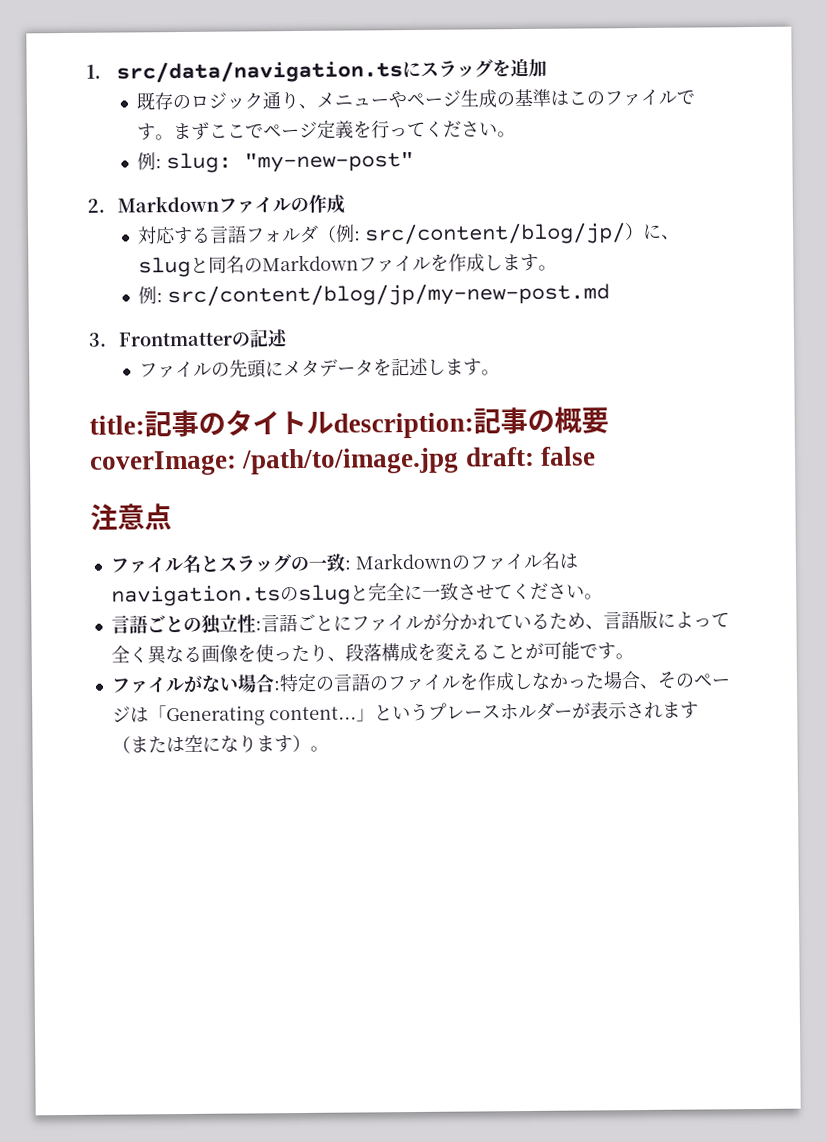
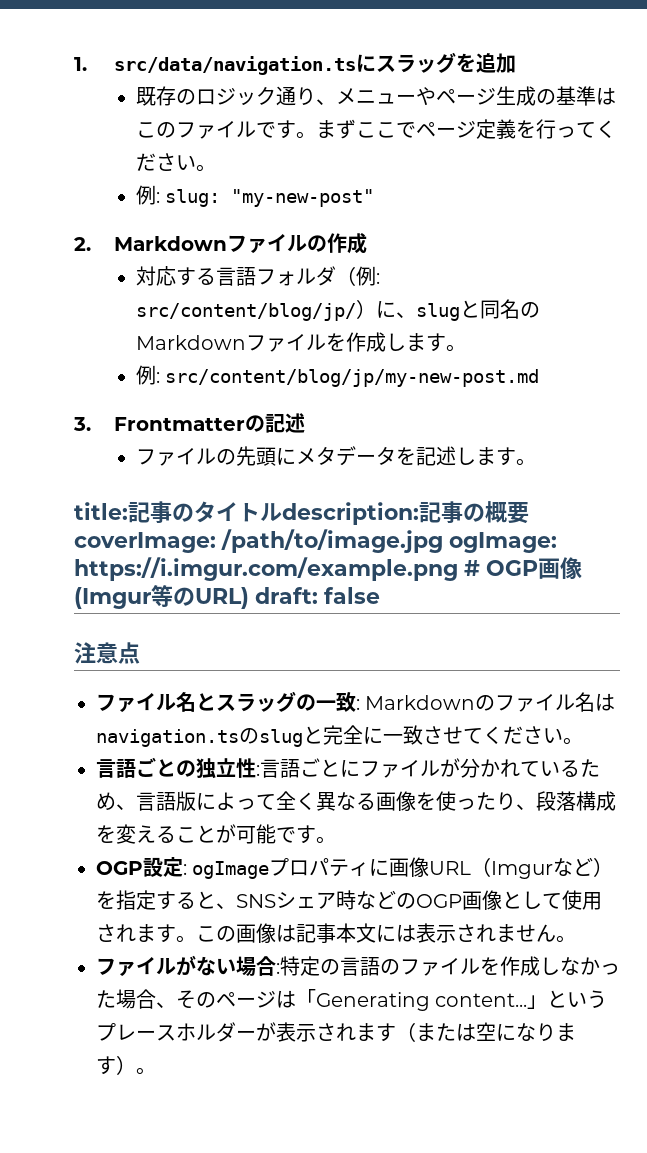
- title:記事のタイトルdescription:記事の概要coverImage: /path/to/image.jpg draft: false
+ title:記事のタイトルdescription:記事の概要coverImage: /path/to/image.jpg ogImage: https://i.imgur.com/example.png # OGP画像(Imgur等のURL) draft: false
+ OGP設定: ogImageプロパティに画像URL（Imgurなど）を指定すると、SNSシェア時などのOGP画像として使用されます。この画像は記事本文には表示されません。

